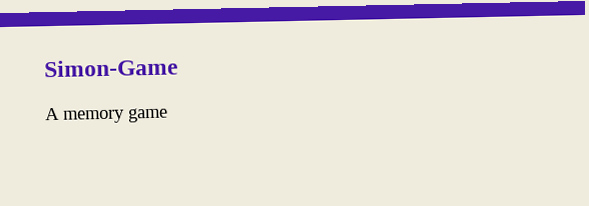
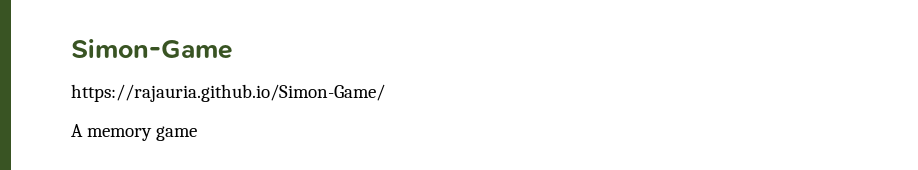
+ https://rajauria.github.io/Simon-Game/

